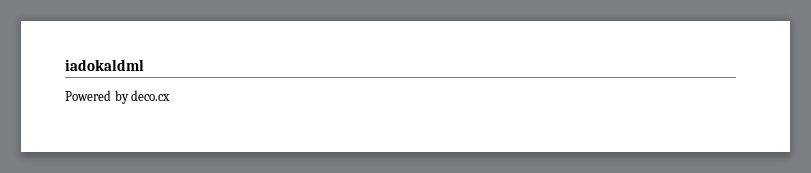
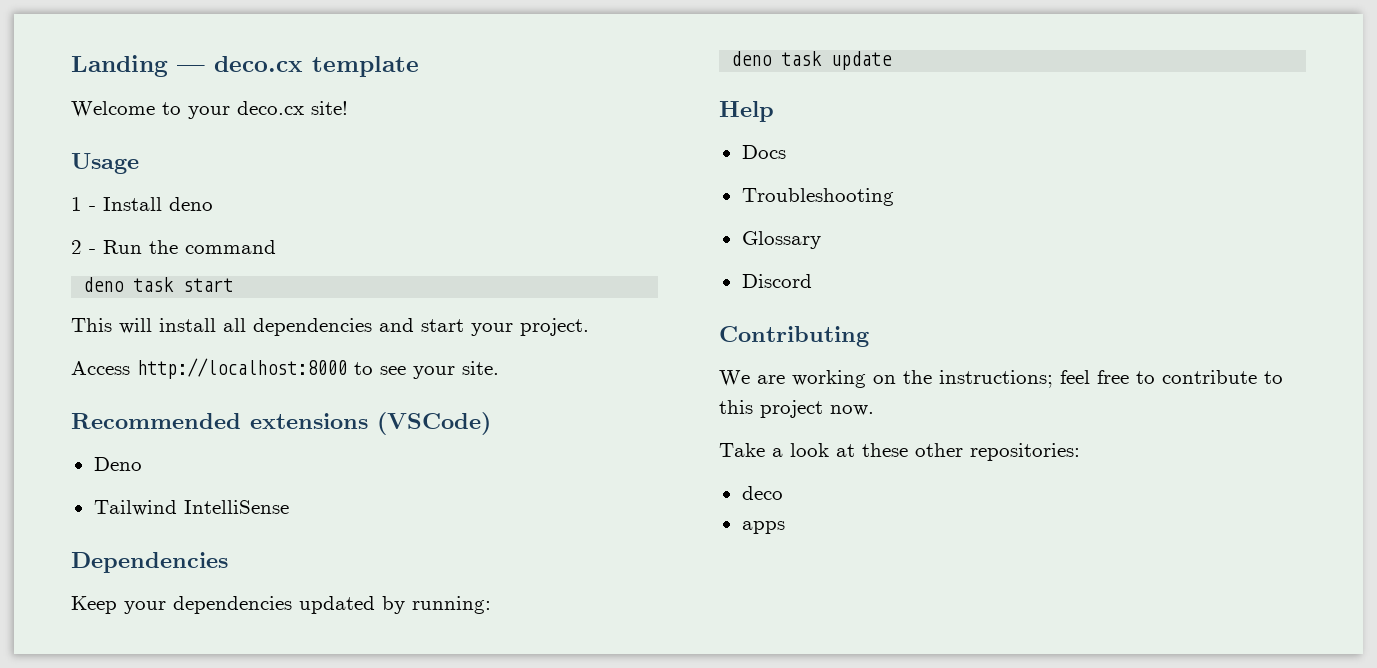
- iadokaldml
- Powered by deco.cx
+ Landing — deco.cx template
+ Welcome to your deco.cx site!
+ Usage
+ 1 - Install deno
+ 2 - Run the command
+ deno task start
+ This will install all dependencies and start your project.
+ Access http://localhost:8000 to see your site.
+ Recommended extensions (VSCode)
+ Deno
+ Tailwind IntelliSense
+ Dependencies
+ Keep your dependencies updated by running:
+ deno task update
+ Help
+ Docs
+ Troubleshooting
+ Glossary
+ Discord
+ Contributing
+ We are working on the instructions; feel free to contribute to this project now.
+ Take a look at these other repositories:
+ deco
+ apps

